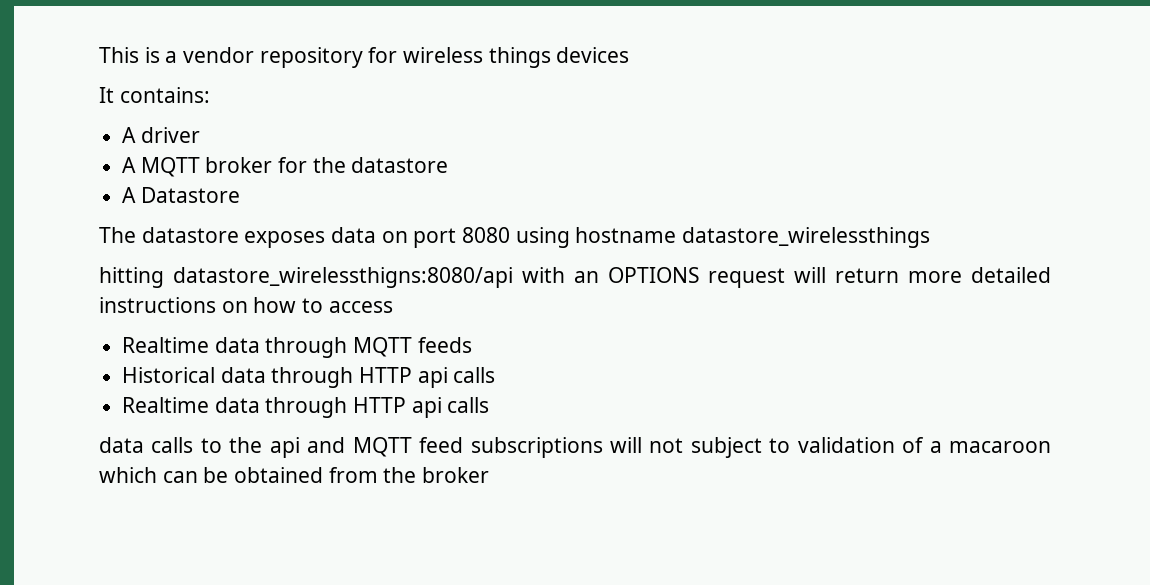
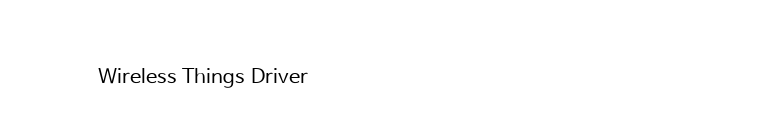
- This is a vendor repository for wireless things devices
- It contains:
- A driver
- A MQTT broker for the datastore
- A Datastore
- The datastore exposes data on port 8080 using hostname datastore_wirelessthings
- hitting datastore_wirelessthigns:8080/api with an OPTIONS request will return more detailed instructions on how to access
- Realtime data through MQTT feeds
- Historical data through HTTP api calls
- Realtime data through HTTP api calls
- data calls to the api and MQTT feed subscriptions will not subject to validation of a macaroon which can be obtained from the broker
+ Wireless Things Driver

